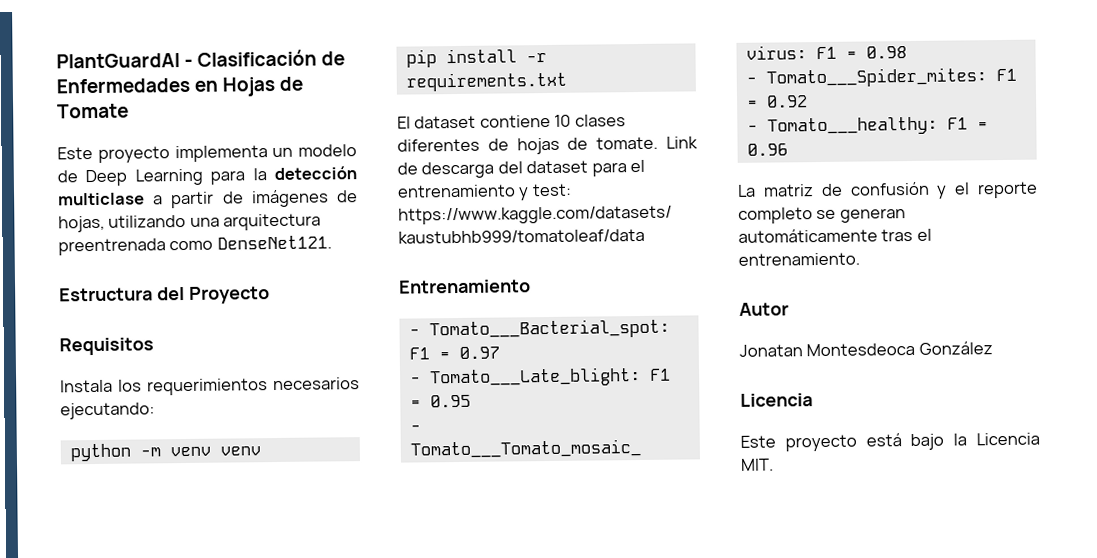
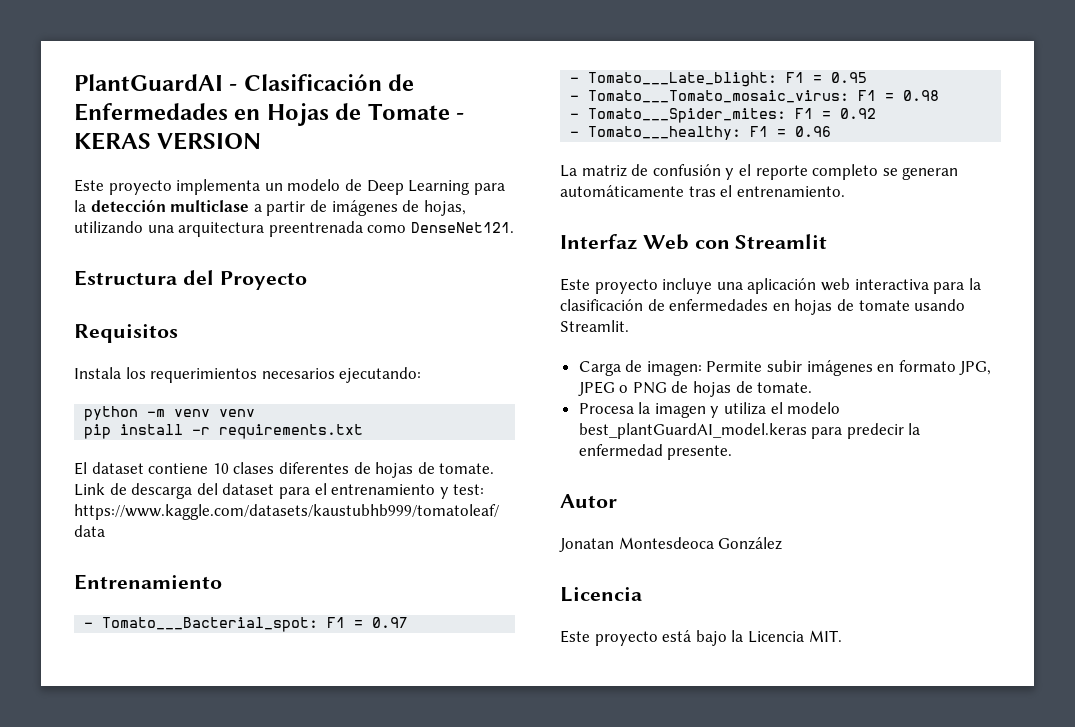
- PlantGuardAI - Clasificación de Enfermedades en Hojas de Tomate
+ PlantGuardAI - Clasificación de Enfermedades en Hojas de Tomate - KERAS VERSION
+ Interfaz Web con Streamlit
+ Este proyecto incluye una aplicación web interactiva para la clasificación de enfermedades en hojas de tomate usando Streamlit.
+ Carga de imagen: Permite subir imágenes en formato JPG, JPEG o PNG de hojas de tomate.
+ Procesa la imagen y utiliza el modelo best_plantGuardAI_model.keras para predecir la enfermedad presente.

